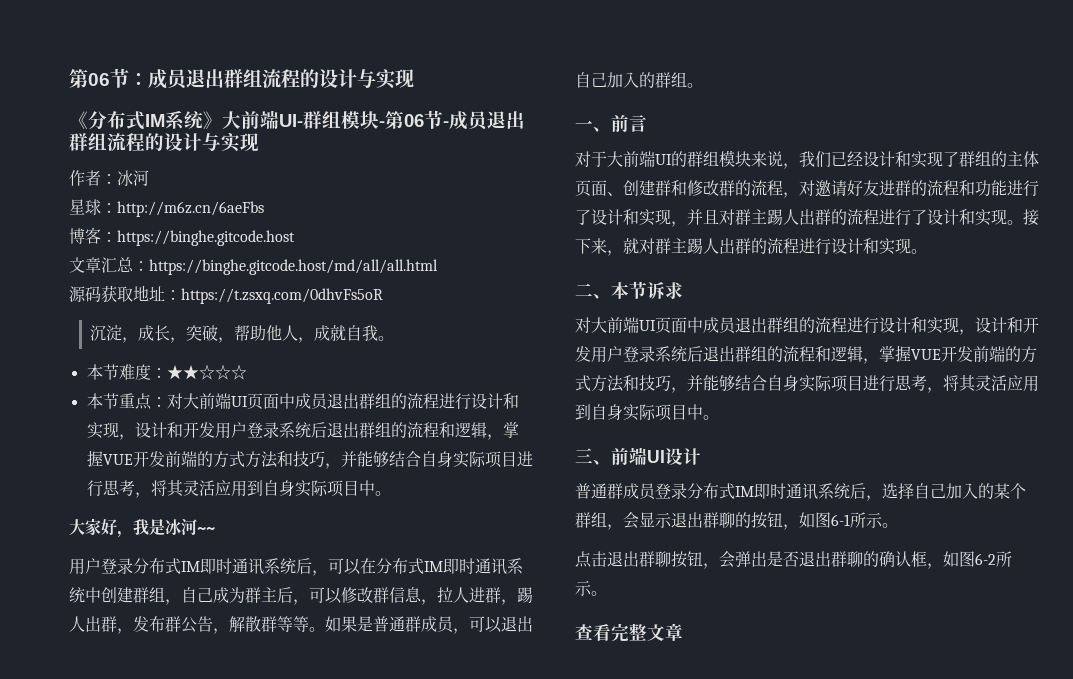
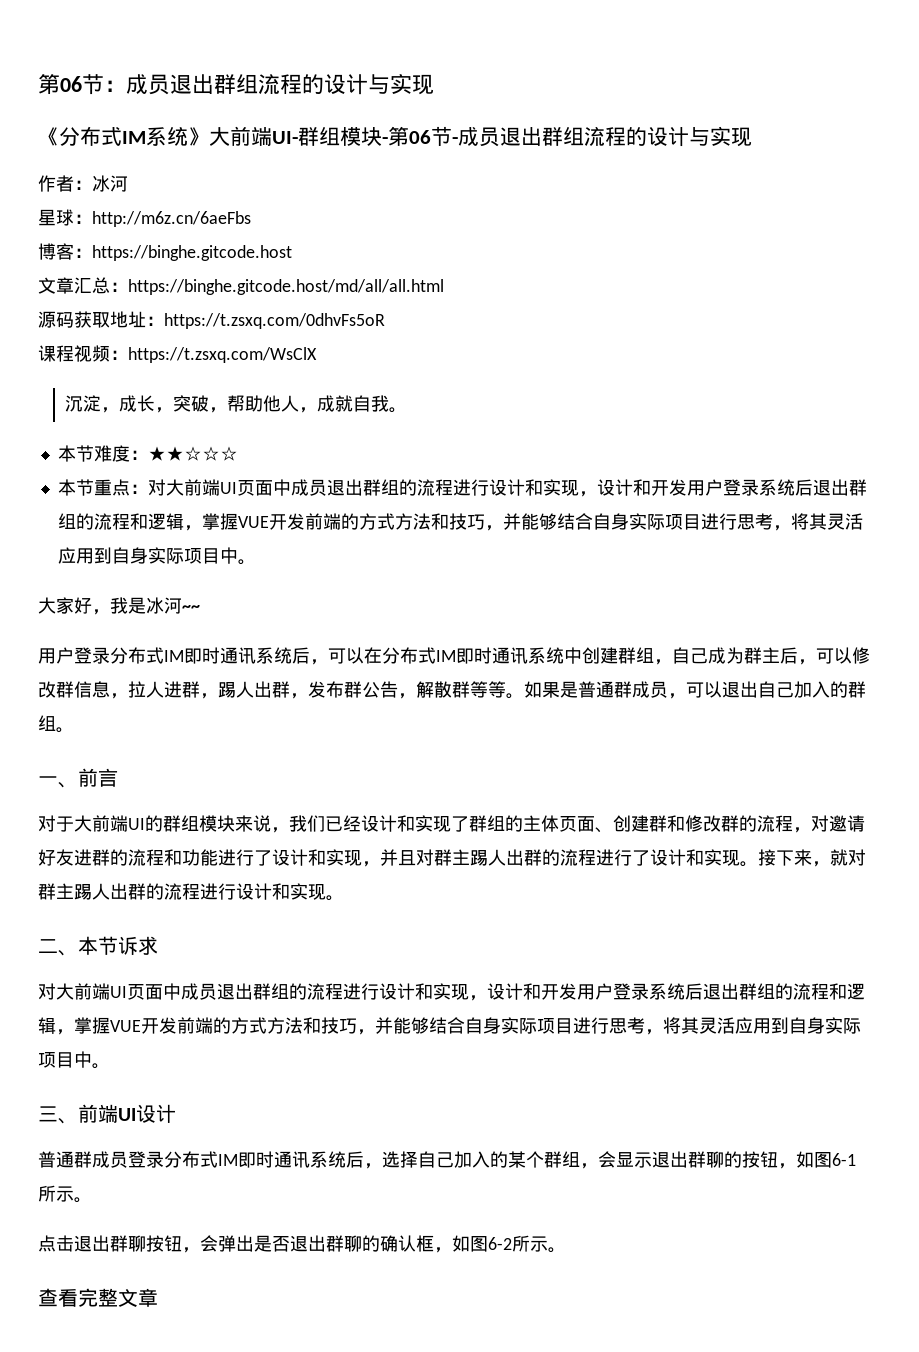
+ 课程视频：https://t.zsxq.com/WsClX

